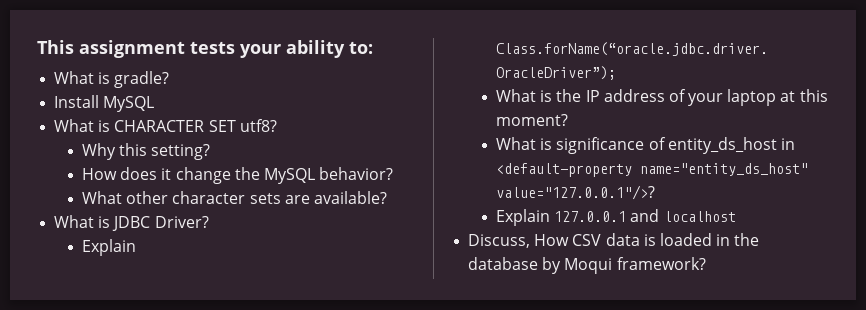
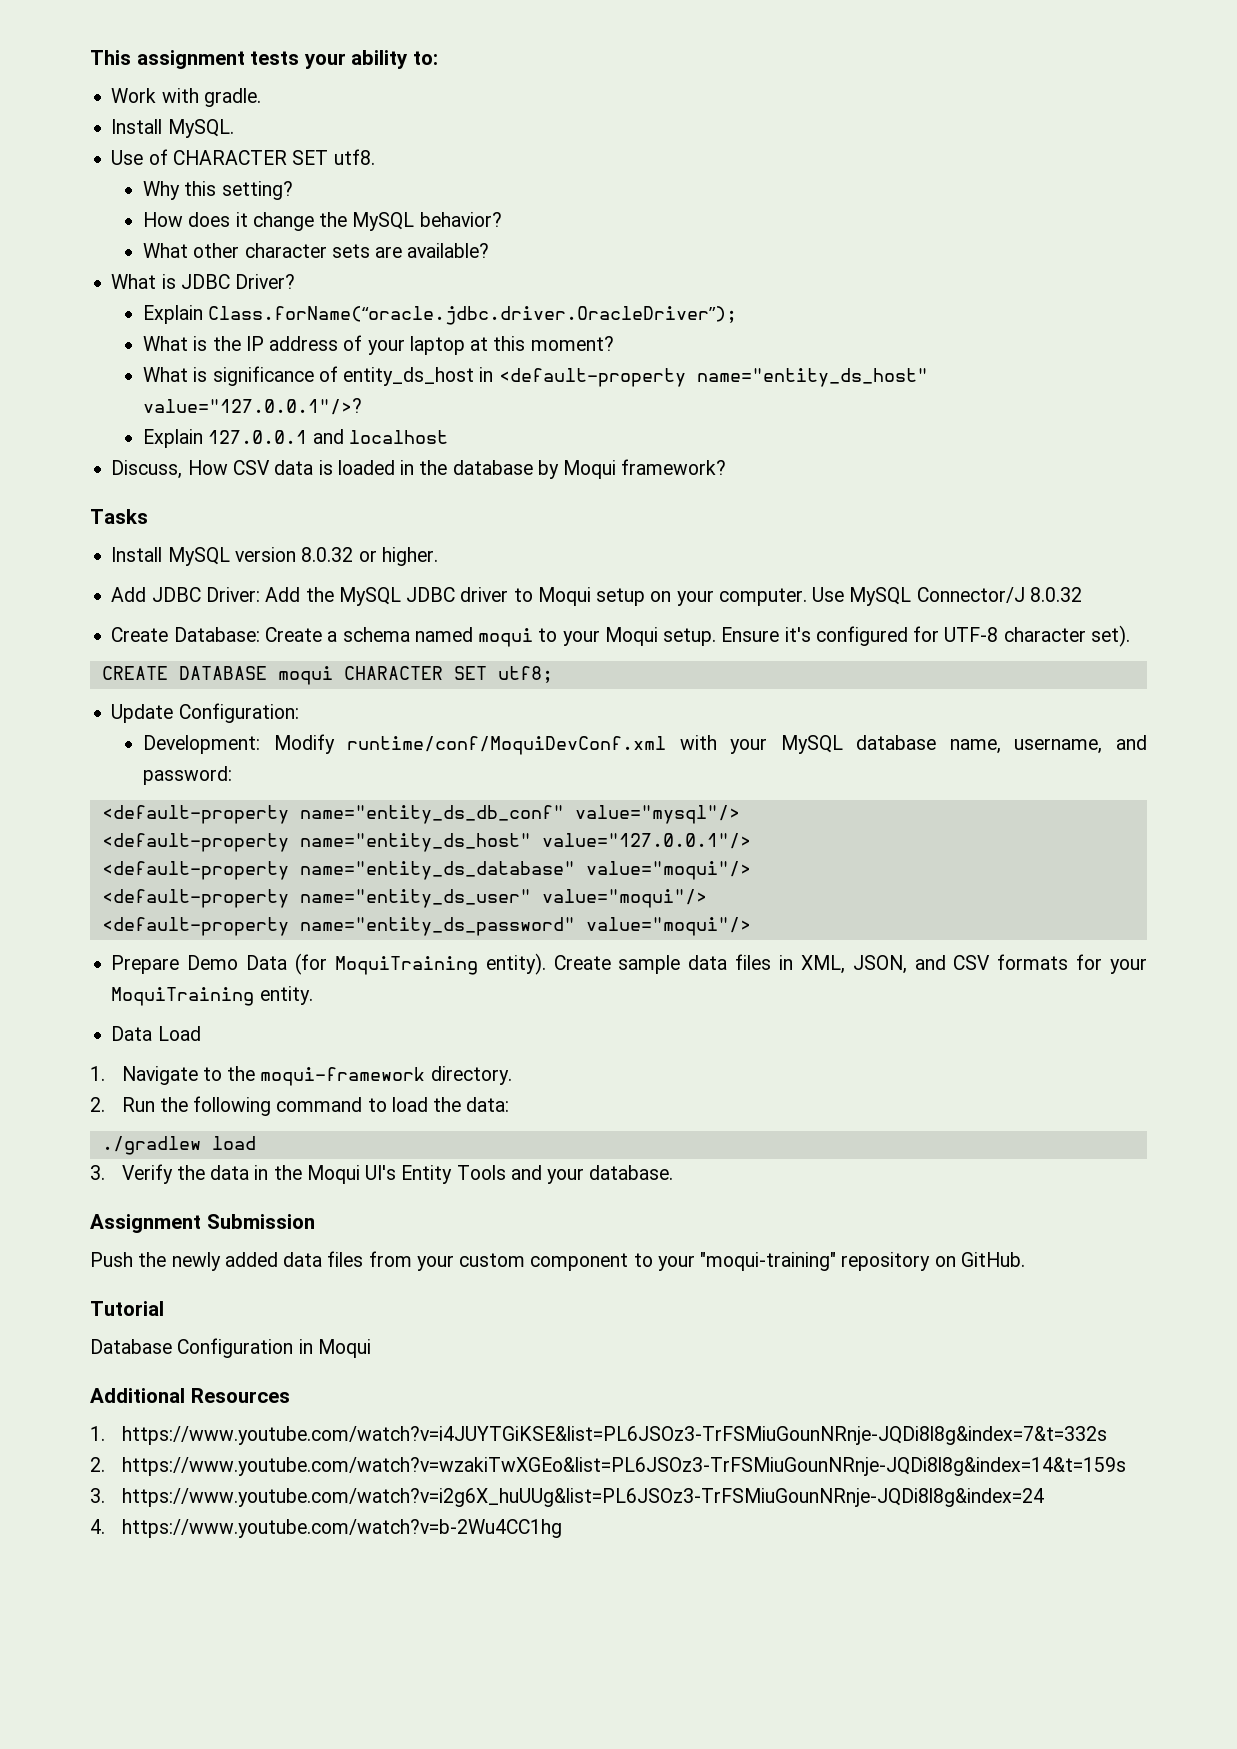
- What is gradle?
- Install MySQL
- What is CHARACTER SET utf8?
+ Work with gradle.
+ Install MySQL.
+ Use of CHARACTER SET utf8.
+ Tasks
+ Install MySQL version 8.0.32 or higher.
+ Add JDBC Driver: Add the MySQL JDBC driver to Moqui setup on your computer. Use MySQL Connector/J 8.0.32
+ Create Database: Create a schema named moqui to your Moqui setup. Ensure it's configured for UTF-8 character set).
+ CREATE DATABASE moqui CHARACTER SET utf8;
+ Update Configuration:
+ Development: Modify runtime/conf/MoquiDevConf.xml with your MySQL database name, username, and password:
+ <default-property name="entity_ds_db_conf" value="mysql"/>
+ <default-property name="entity_ds_host" value="127.0.0.1"/>
+ <default-property name="entity_ds_database" value="moqui"/>
+ <default-property name="entity_ds_user" value="moqui"/>
+ <default-property name="entity_ds_password" value="moqui"/>
+ Prepare Demo Data (for MoquiTraining entity). Create sample data files in XML, JSON, and CSV formats for your MoquiTraining entity.
+ Data Load
+ 1. Navigate to the moqui-framework directory.
+ 2. Run the following command to load the data:
+ ./gradlew load
+ 3. Verify the data in the Moqui UI's Entity Tools and your database.
+ Assignment Submission
+ Push the newly added data files from your custom component to your "moqui-training" repository on GitHub.
+ Tutorial
+ Database Configuration in Moqui
+ Additional Resources
+ 1. https://www.youtube.com/watch?v=i4JUYTGiKSE&list=PL6JSOz3-TrFSMiuGounNRnje-JQDi8l8g&index=7&t=332s
+ 2. https://www.youtube.com/watch?v=wzakiTwXGEo&list=PL6JSOz3-TrFSMiuGounNRnje-JQDi8l8g&index=14&t=159s
+ 3. https://www.youtube.com/watch?v=i2g6X_huUUg&list=PL6JSOz3-TrFSMiuGounNRnje-JQDi8l8g&index=24
+ 4. https://www.youtube.com/watch?v=b-2Wu4CC1hg

